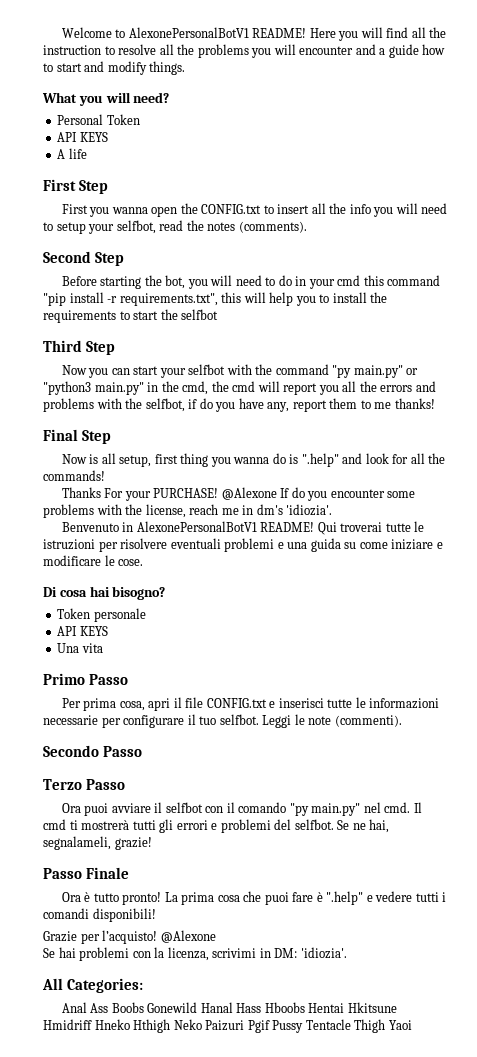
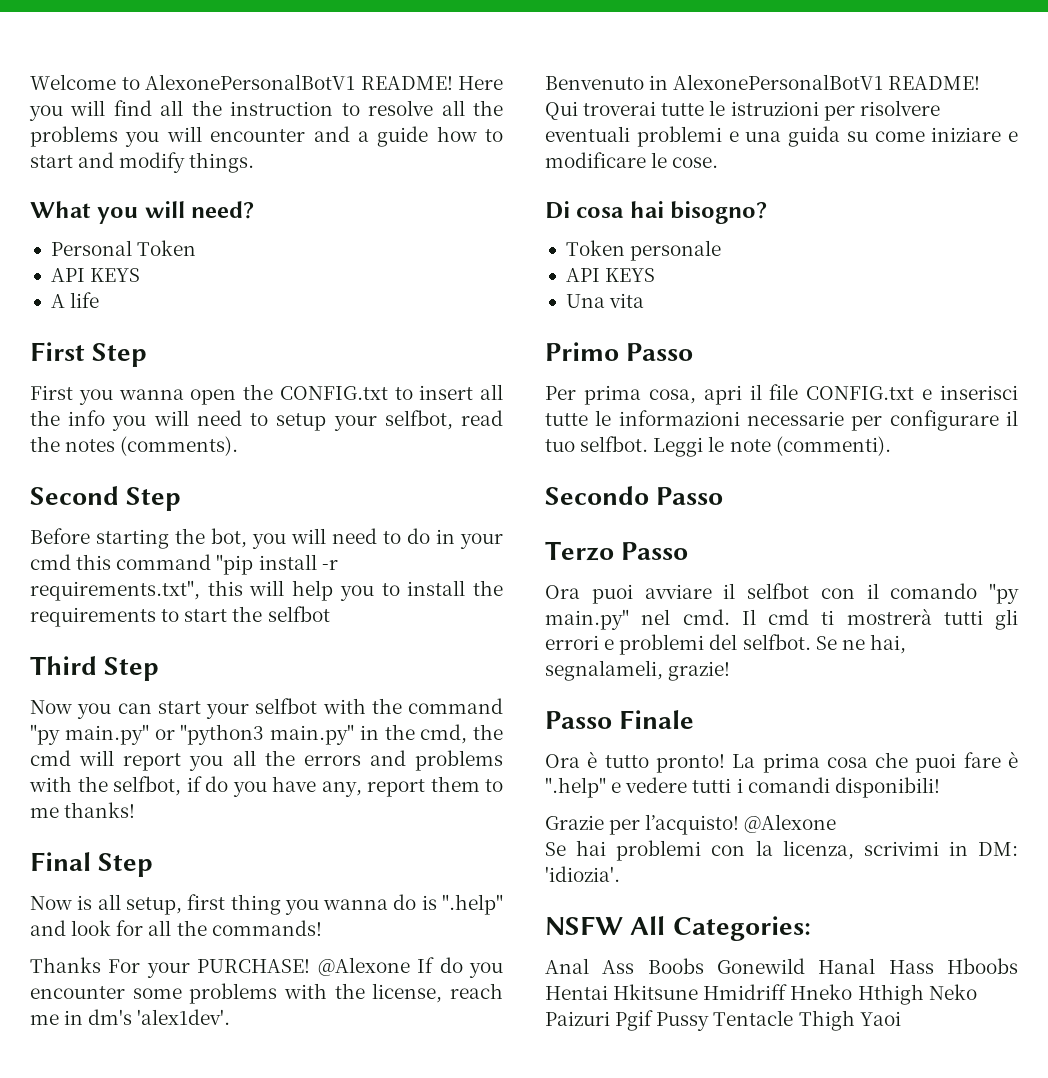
- @Alexone If do you encounter some problems with the license, reach me in dm's 'idiozia'.
+ @Alexone If do you encounter some problems with the license, reach me in dm's 'alex1dev'.
- All Categories:
+ NSFW All Categories:

